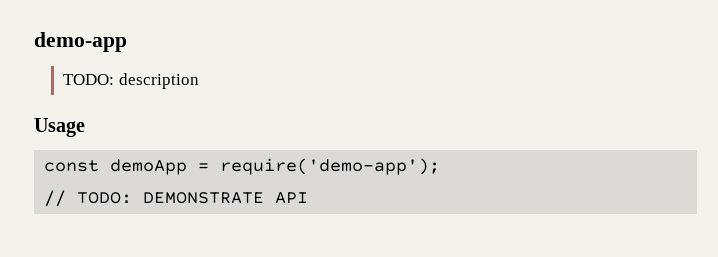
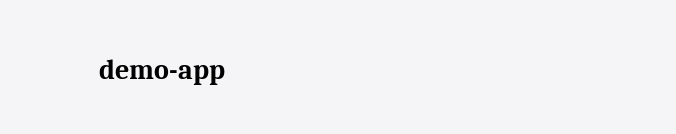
- TODO: description
- Usage
- const demoApp = require('demo-app');
- // TODO: DEMONSTRATE API

